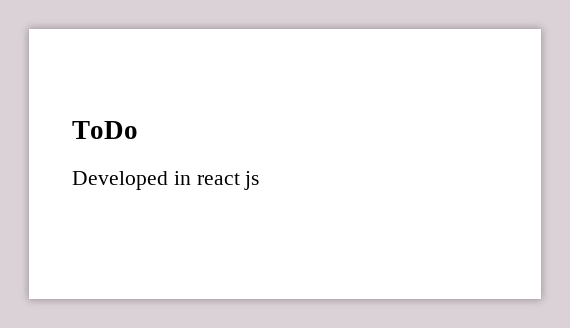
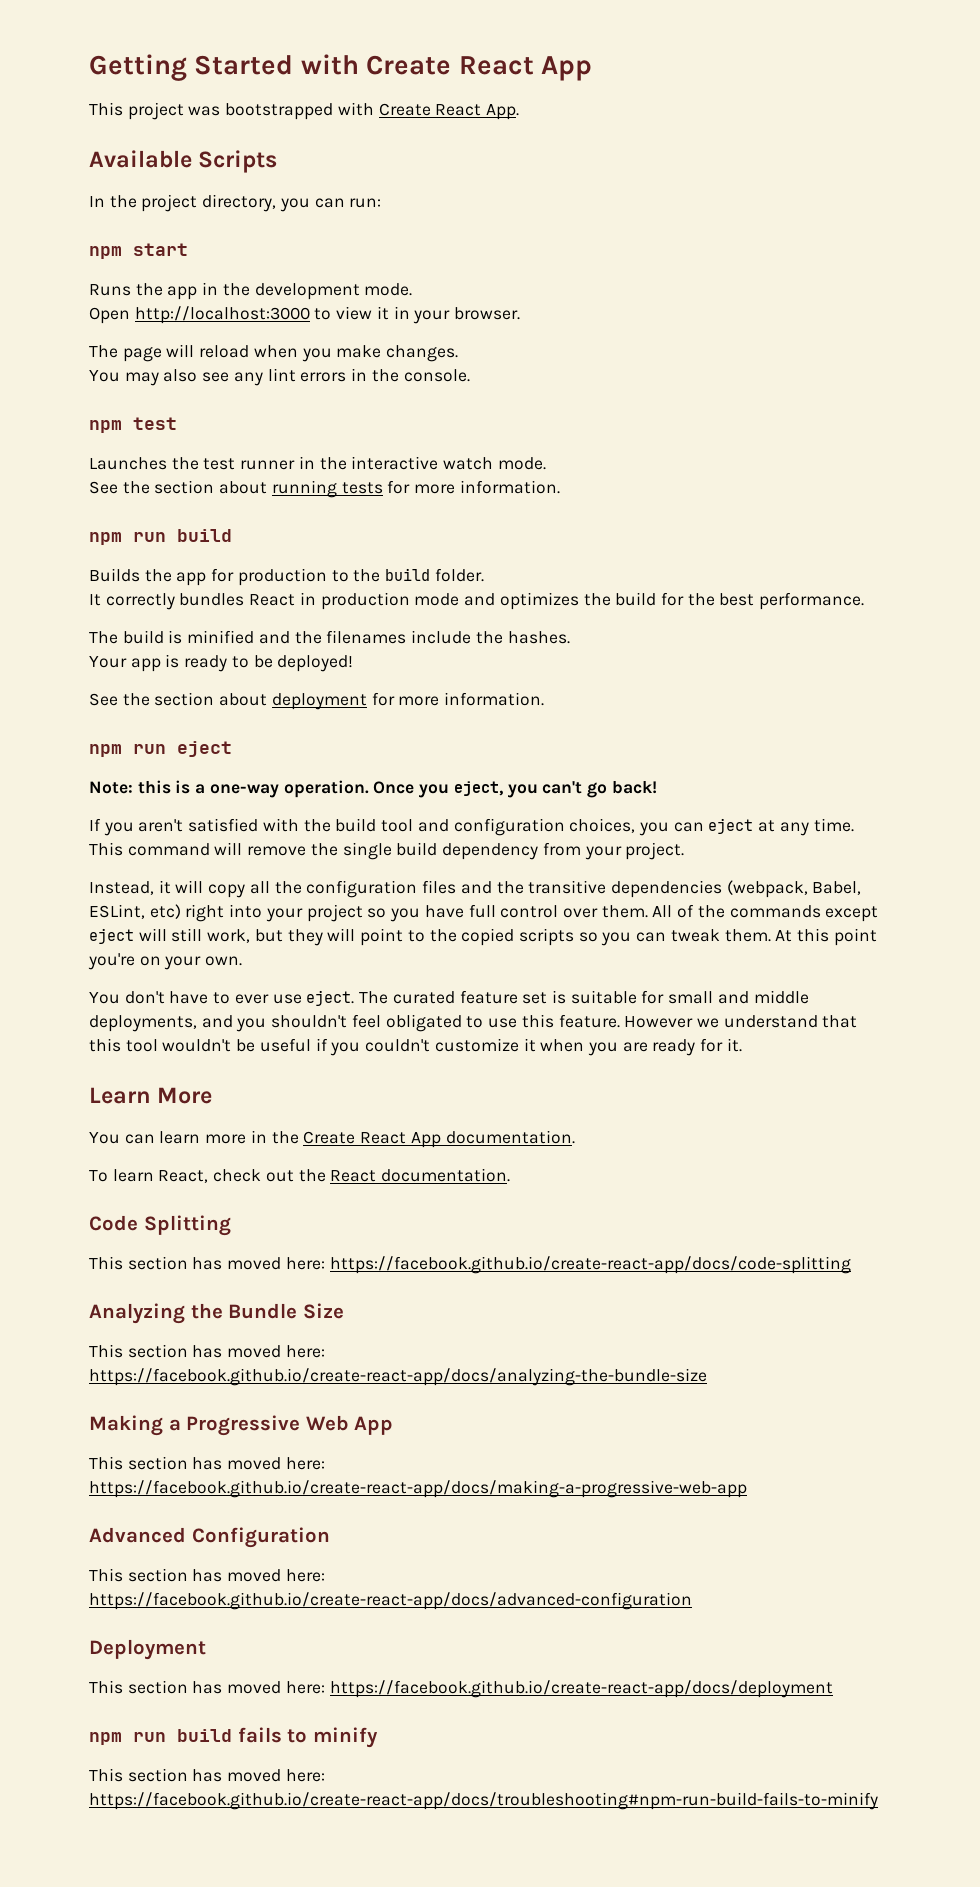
- ToDo
- Developed in react js
+ Getting Started with Create React App
+ This project was bootstrapped with Create React App.
+ Available Scripts
+ In the project directory, you can run:
+ npm start
+ Runs the app in the development mode.
+ Open http://localhost:3000 to view it in your browser.
+ The page will reload when you make changes.
+ You may also see any lint errors in the console.
+ npm test
+ Launches the test runner in the interactive watch mode.
+ See the section about running tests for more information.
+ npm run build
+ Builds the app for production to the build folder.
+ It correctly bundles React in production mode and optimizes the build for the best performance.
+ The build is minified and the filenames include the hashes.
+ Your app is ready to be deployed!
+ See the section about deployment for more information.
+ npm run eject
+ Note: this is a one-way operation. Once you eject, you can't go back!
+ If you aren't satisfied with the build tool and configuration choices, you can eject at any time. This command will remove the single build dependency from your project.
+ Instead, it will copy all the configuration files and the transitive dependencies (webpack, Babel, ESLint, etc) right into your project so you have full control over them. All of the commands except eject will still work, but they will point to the copied scripts so you can tweak them. At this point you're on your own.
+ You don't have to ever use eject. The curated feature set is suitable for small and middle deployments, and you shouldn't feel obligated to use this feature. However we understand that this tool wouldn't be useful if you couldn't customize it when you are ready for it.
+ Learn More
+ You can learn more in the Create React App documentation.
+ To learn React, check out the React documentation.
+ Code Splitting
+ This section has moved here: https://facebook.github.io/create-react-app/docs/code-splitting
+ Analyzing the Bundle Size
+ This section has moved here: https://facebook.github.io/create-react-app/docs/analyzing-the-bundle-size
+ Making a Progressive Web App
+ This section has moved here: https://facebook.github.io/create-react-app/docs/making-a-progressive-web-app
+ Advanced Configuration
+ This section has moved here: https://facebook.github.io/create-react-app/docs/advanced-configuration
+ Deployment
+ This section has moved here: https://facebook.github.io/create-react-app/docs/deployment
+ npm run build fails to minify
+ This section has moved here: https://facebook.github.io/create-react-app/docs/troubleshooting#npm-run-build-fails-to-minify

